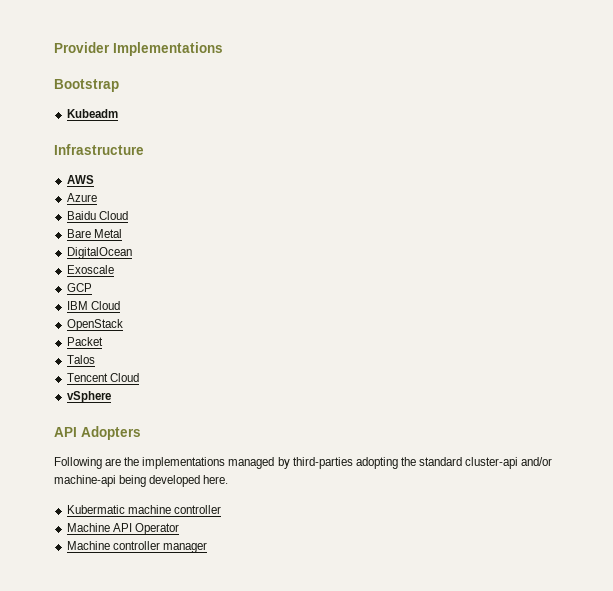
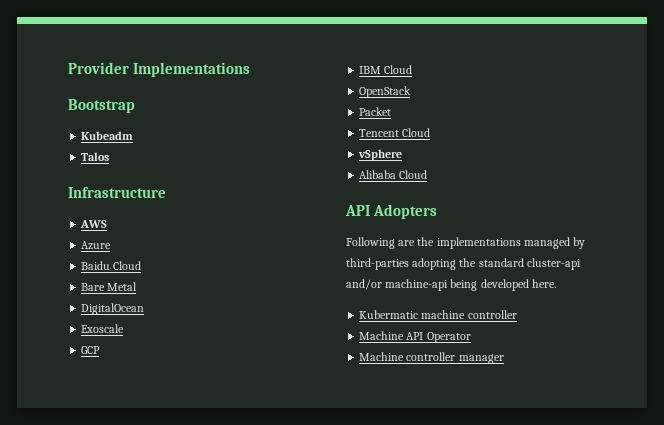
+ Talos
- Talos
+ Alibaba Cloud

